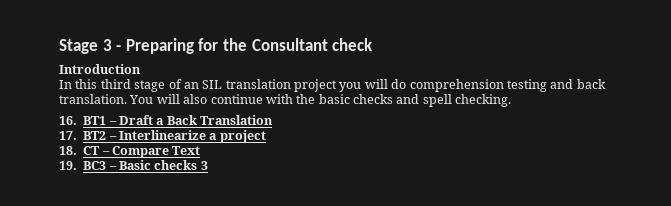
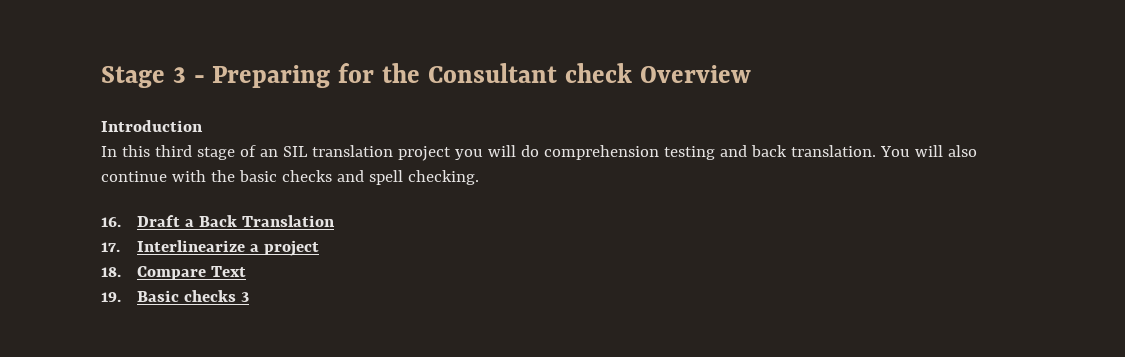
- Stage 3 - Preparing for the Consultant check
+ Stage 3 - Preparing for the Consultant check Overview
- 16. BT1 – Draft a Back Translation
+ 16. Draft a Back Translation
- 17. BT2 – Interlinearize a project
+ 17. Interlinearize a project
- 18. CT – Compare Text
+ 18. Compare Text
- 19. BC3 – Basic checks 3
+ 19. Basic checks 3

